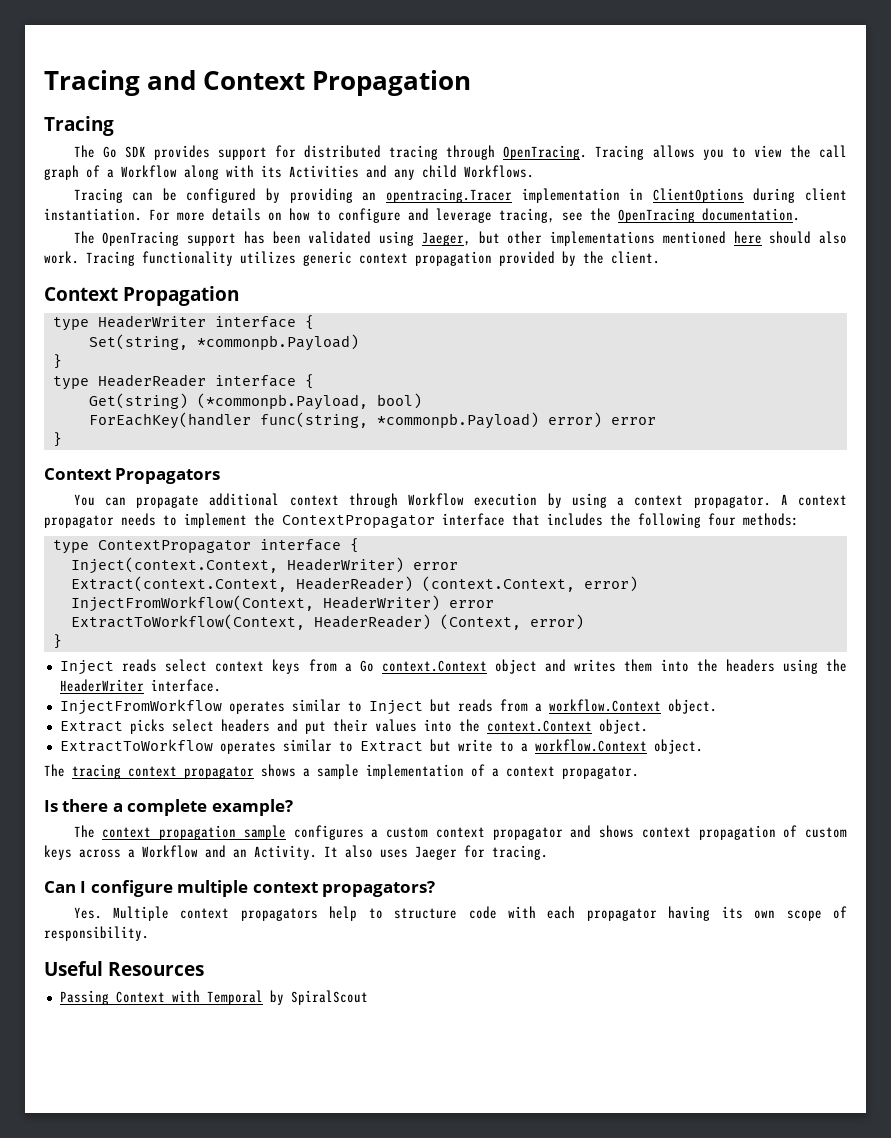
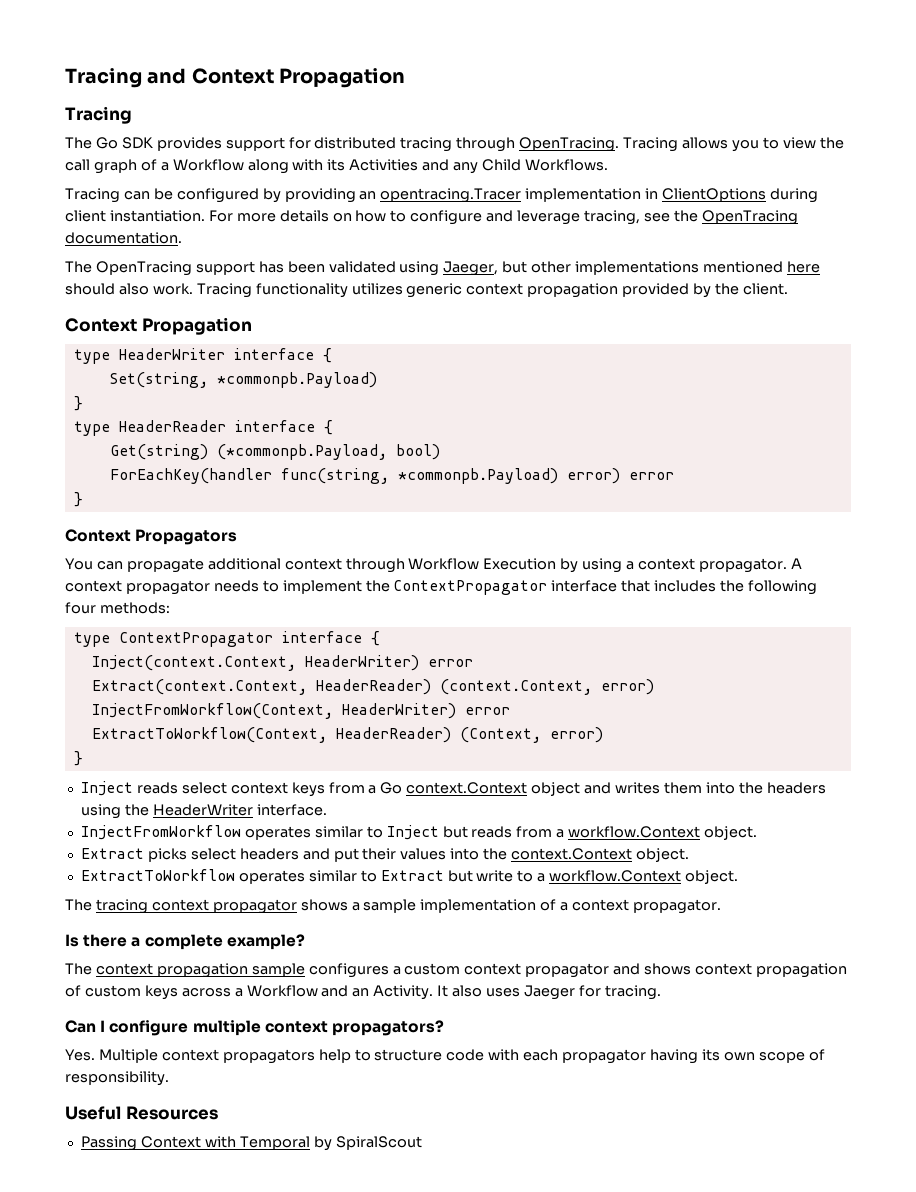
- Tracing allows you to view the call graph of a Workflow along with its Activities and any child Workflows.
+ Tracing allows you to view the call graph of a Workflow along with its Activities and any Child Workflows.
- You can propagate additional context through Workflow execution by using a context propagator.
+ You can propagate additional context through Workflow Execution by using a context propagator.

